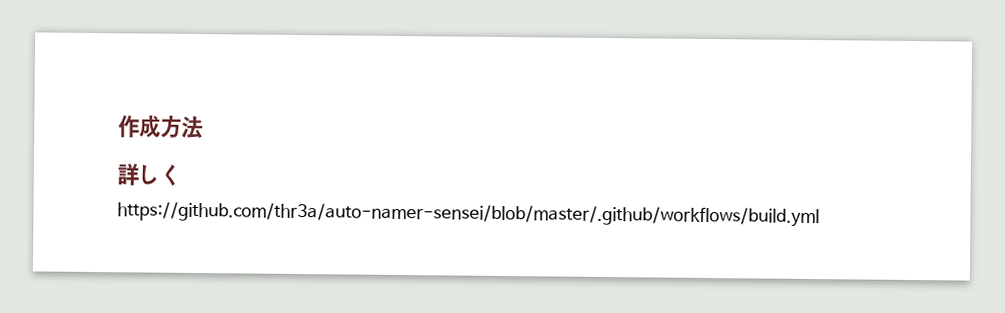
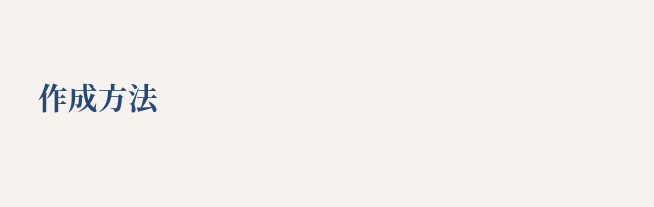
- 詳しく
- https://github.com/thr3a/auto-namer-sensei/blob/master/.github/workflows/build.yml

